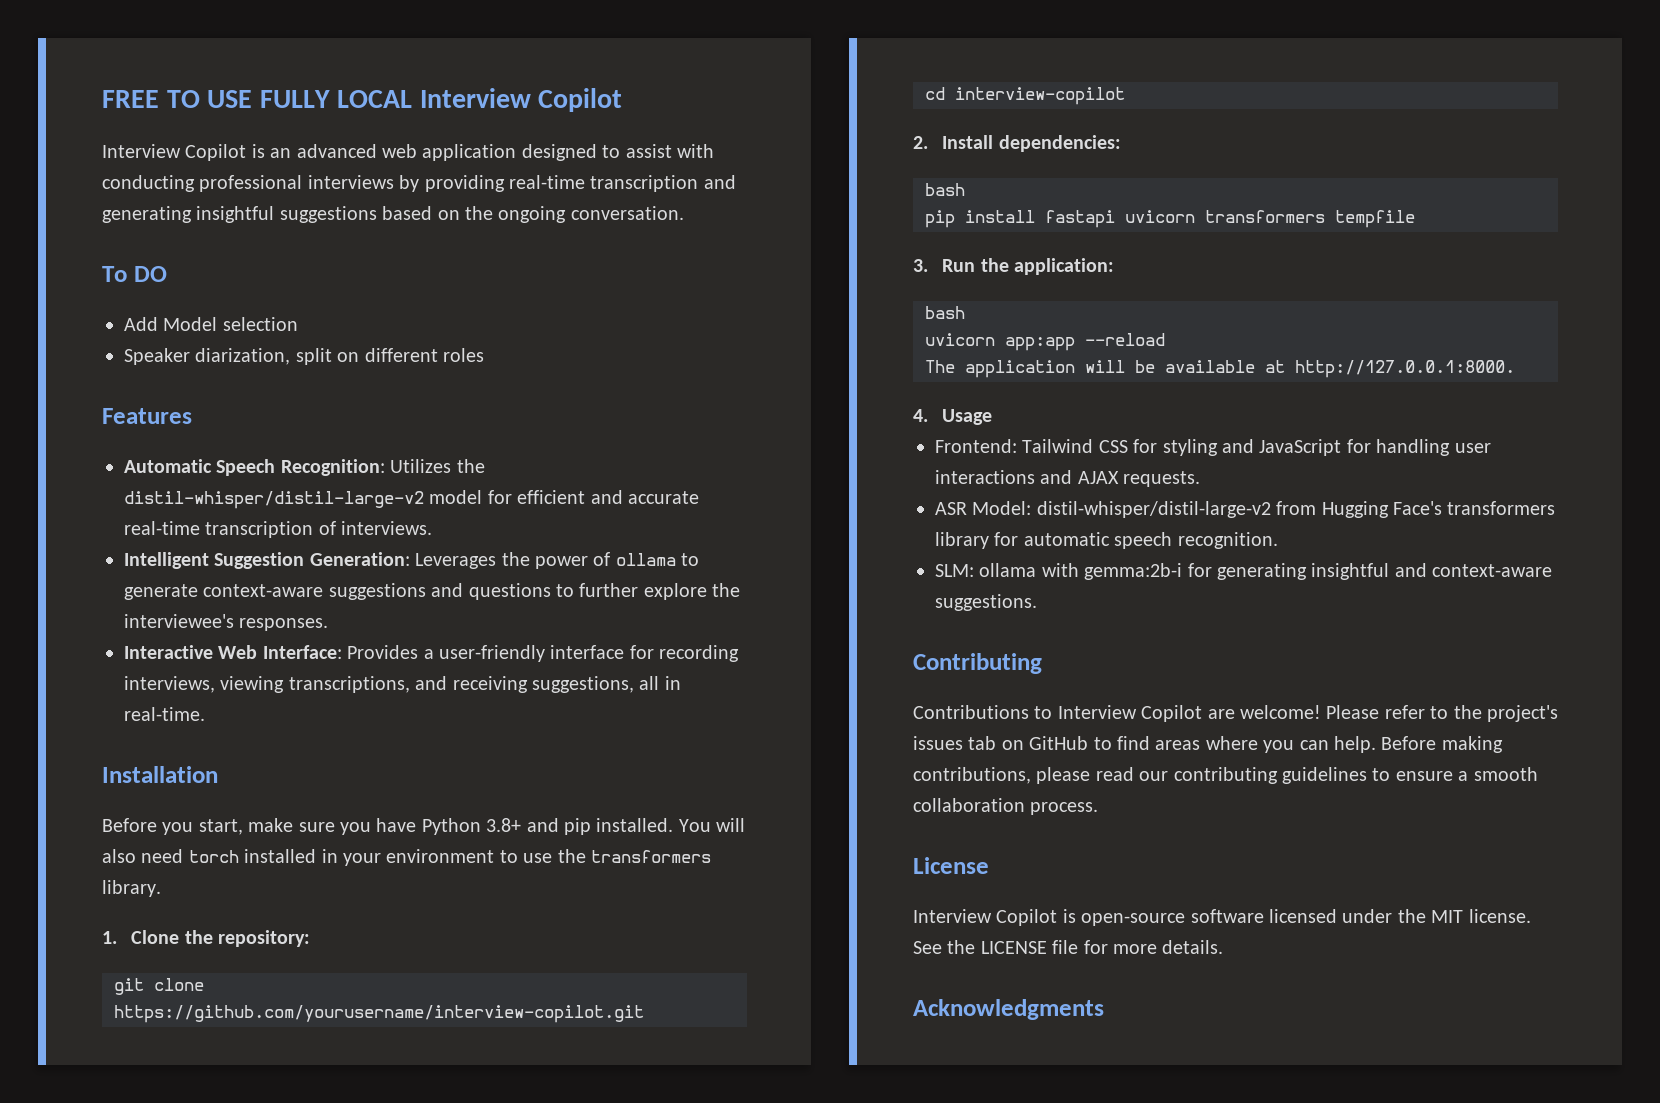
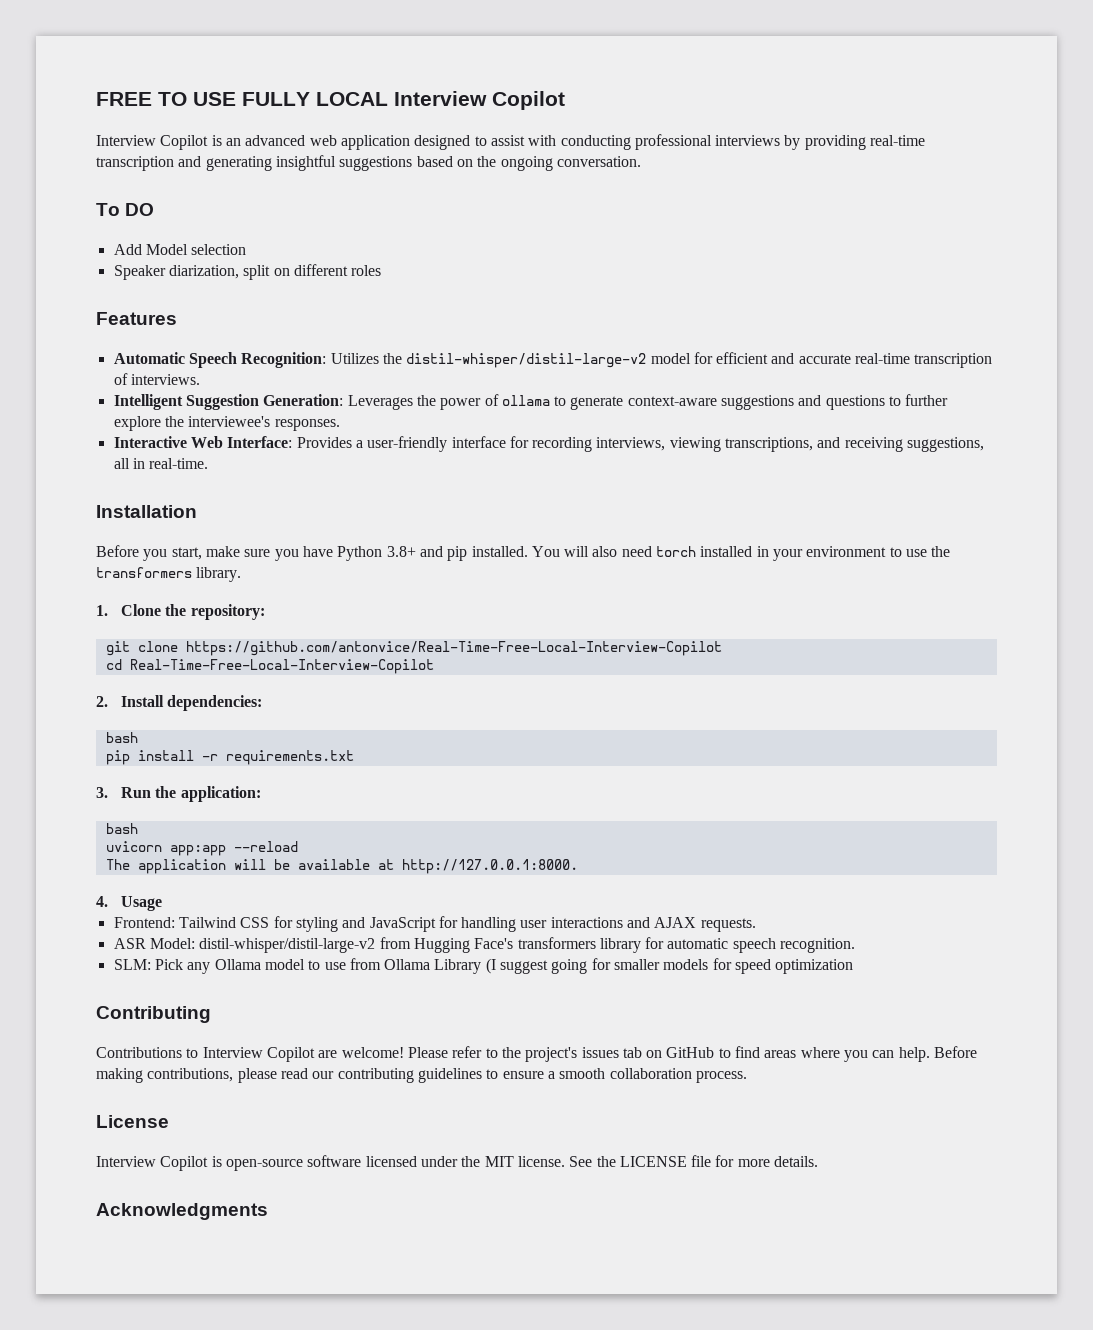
- git clone https://github.com/yourusername/interview-copilot.git
+ git clone https://github.com/antonvice/Real-Time-Free-Local-Interview-Copilot
- cd interview-copilot
+ cd Real-Time-Free-Local-Interview-Copilot
- pip install fastapi uvicorn transformers tempfile
+ pip install -r requirements.txt
- SLM: ollama with gemma:2b-i for generating insightful and context-aware suggestions.
+ SLM: Pick any Ollama model to use from Ollama Library (I suggest going for smaller models for speed optimization

